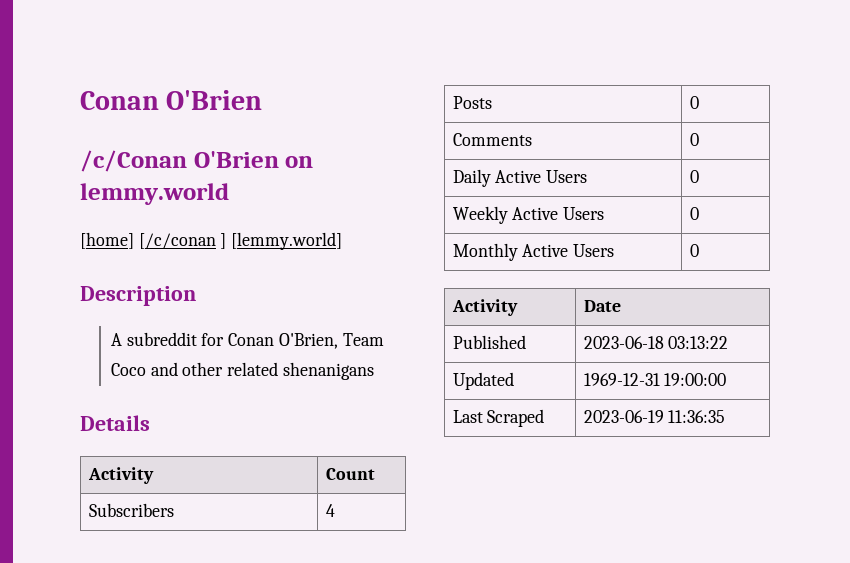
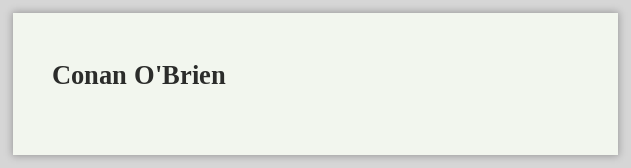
- /c/Conan O'Brien on lemmy.world
- [home] [/c/conan ] [lemmy.world]
- Description
- A subreddit for Conan O'Brien, Team Coco and other related shenanigans
- Details
- Activity | Count
- Subscribers | 4
- Posts | 0
- Comments | 0
- Daily Active Users | 0
- Weekly Active Users | 0
- Monthly Active Users | 0
- Activity | Date
- Published | 2023-06-18 03:13:22
- Updated | 1969-12-31 19:00:00
- Last Scraped | 2023-06-19 11:36:35

